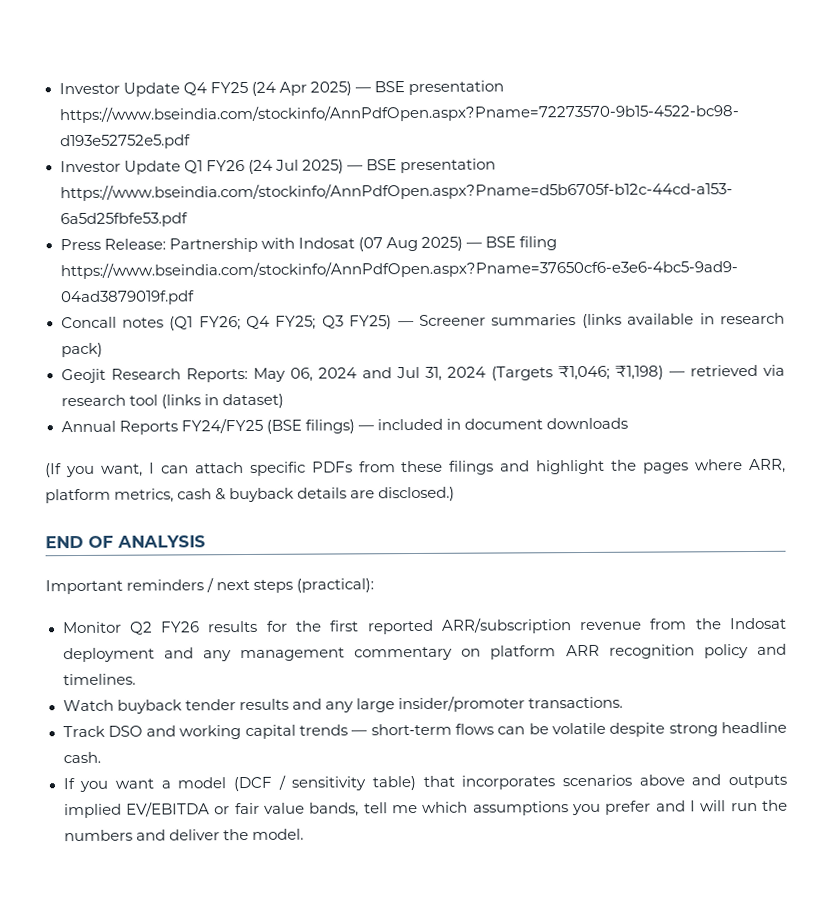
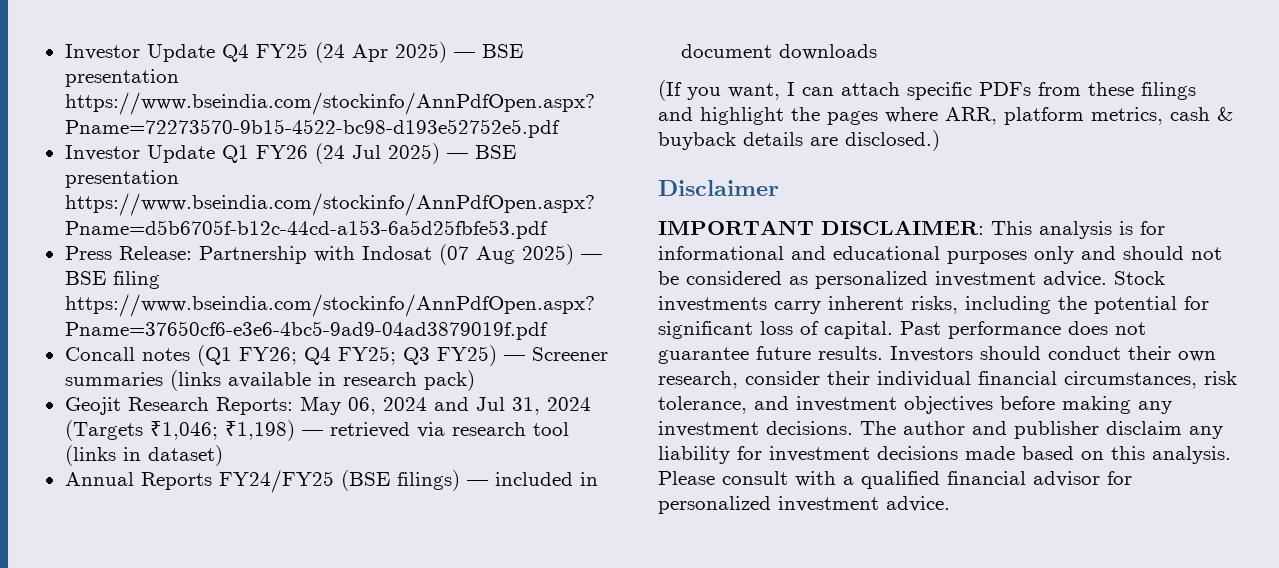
- END OF ANALYSIS
- Important reminders / next steps (practical):
- Monitor Q2 FY26 results for the first reported ARR/subscription revenue from the Indosat deployment and any management commentary on platform ARR recognition policy and timelines.
- Watch buyback tender results and any large insider/promoter transactions.
- Track DSO and working capital trends — short‑term flows can be volatile despite strong headline cash.
- If you want a model (DCF / sensitivity table) that incorporates scenarios above and outputs implied EV/EBITDA or fair value bands, tell me which assumptions you prefer and I will run the numbers and deliver the model.
+ Disclaimer
+ IMPORTANT DISCLAIMER: This analysis is for informational and educational purposes only and should not be considered as personalized investment advice. Stock investments carry inherent risks, including the potential for significant loss of capital. Past performance does not guarantee future results. Investors should conduct their own research, consider their individual financial circumstances, risk tolerance, and investment objectives before making any investment decisions. The author and publisher disclaim any liability for investment decisions made based on this analysis. Please consult with a qualified financial advisor for personalized investment advice.

